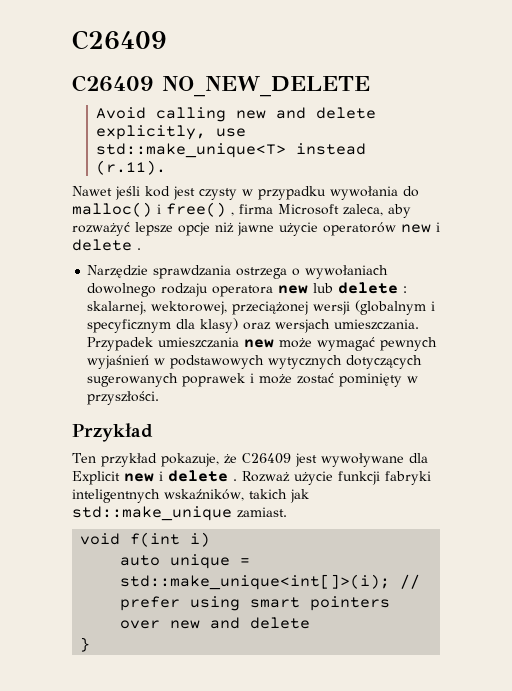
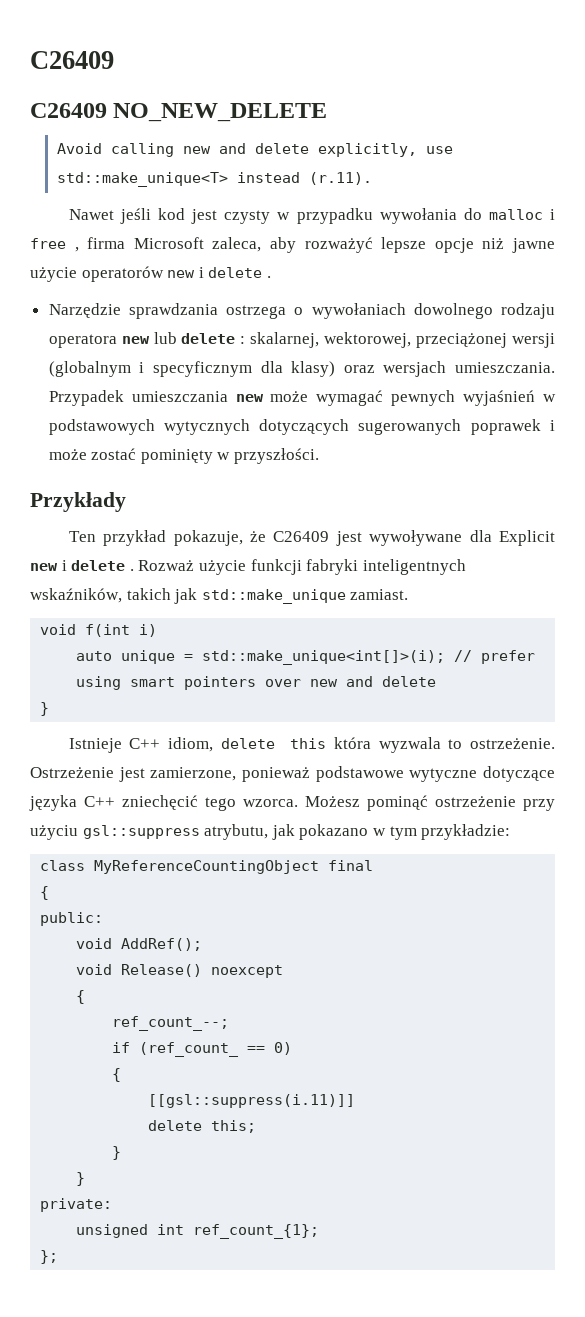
- Nawet jeśli kod jest czysty w przypadku wywołania do malloc() i free() , firma Microsoft zaleca, aby rozważyć lepsze opcje niż jawne użycie operatorów new i delete .
+ Nawet jeśli kod jest czysty w przypadku wywołania do malloc i free , firma Microsoft zaleca, aby rozważyć lepsze opcje niż jawne użycie operatorów new i delete .
- Przykład
+ Przykłady
+ Istnieje C++ idiom, delete this która wyzwala to ostrzeżenie. Ostrzeżenie jest zamierzone, ponieważ podstawowe wytyczne dotyczące języka C++ zniechęcić tego wzorca. Możesz pominąć ostrzeżenie przy użyciu gsl::suppress atrybutu, jak pokazano w tym przykładzie:
+ class MyReferenceCountingObject final
+ {
+ public:
+ void AddRef();
+ void Release() noexcept
+ {
+ ref_count_--;
+ if (ref_count_ == 0)
+ {
+ [[gsl::suppress(i.11)]]
+ delete this;
+ }
+ }
+ private:
+ unsigned int ref_count_{1};
+ };

